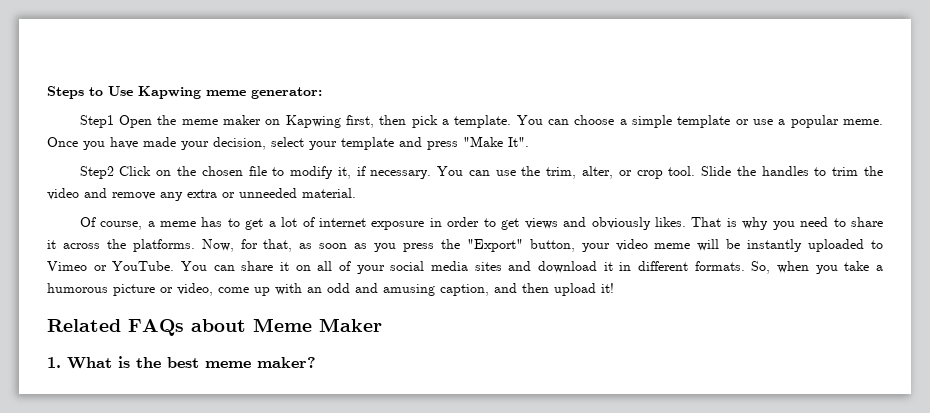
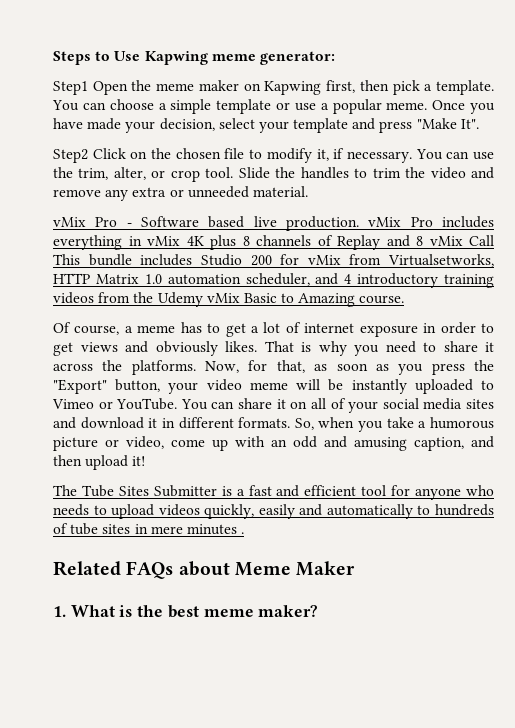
+ vMix Pro - Software based live production. vMix Pro includes everything in vMix 4K plus 8 channels of Replay and 8 vMix Call This bundle includes Studio 200 for vMix from Virtualsetworks, HTTP Matrix 1.0 automation scheduler, and 4 introductory training videos from the Udemy vMix Basic to Amazing course.
+ The Tube Sites Submitter is a fast and efficient tool for anyone who needs to upload videos quickly, easily and automatically to hundreds of tube sites in mere minutes .

